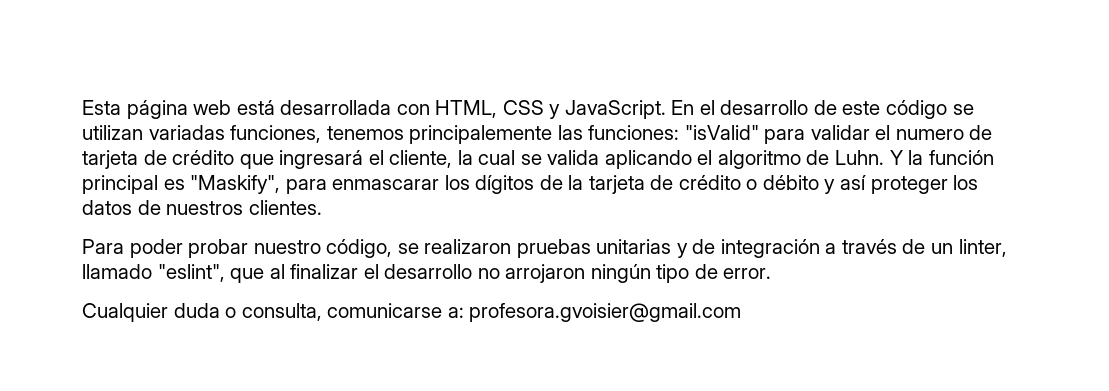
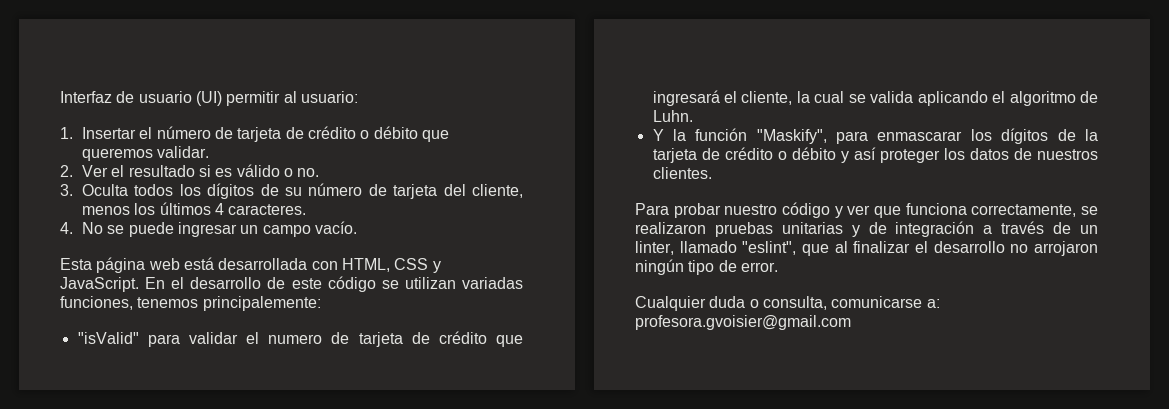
+ Interfaz de usuario (UI) permitir al usuario:
+ 1. Insertar el número de tarjeta de crédito o débito que queremos validar.
+ 2. Ver el resultado si es válido o no.
+ 3. Oculta todos los dígitos de su número de tarjeta del cliente, menos los últimos 4 caracteres.
+ 4. No se puede ingresar un campo vacío.
- En el desarrollo de este código se utilizan variadas funciones, tenemos principalemente las funciones: "isValid" para validar el numero de tarjeta de crédito que ingresará el cliente, la cual se valida aplicando el algoritmo de Luhn. Y la función principal es "Maskify", para enmascarar los dígitos de la tarjeta de crédito o débito y así proteger los datos de nuestros clientes.
+ En el desarrollo de este código se utilizan variadas funciones, tenemos principalemente:
+ "isValid" para validar el numero de tarjeta de crédito que ingresará el cliente, la cual se valida aplicando el algoritmo de Luhn.
+ Y la función "Maskify", para enmascarar los dígitos de la tarjeta de crédito o débito y así proteger los datos de nuestros clientes.
- Para poder probar nuestro código, se realizaron pruebas unitarias y de integración a través de un linter, llamado "eslint", que al finalizar el desarrollo no arrojaron ningún tipo de error.
+ Para probar nuestro código y ver que funciona correctamente, se realizaron pruebas unitarias y de integración a través de un linter, llamado "eslint", que al finalizar el desarrollo no arrojaron ningún tipo de error.

